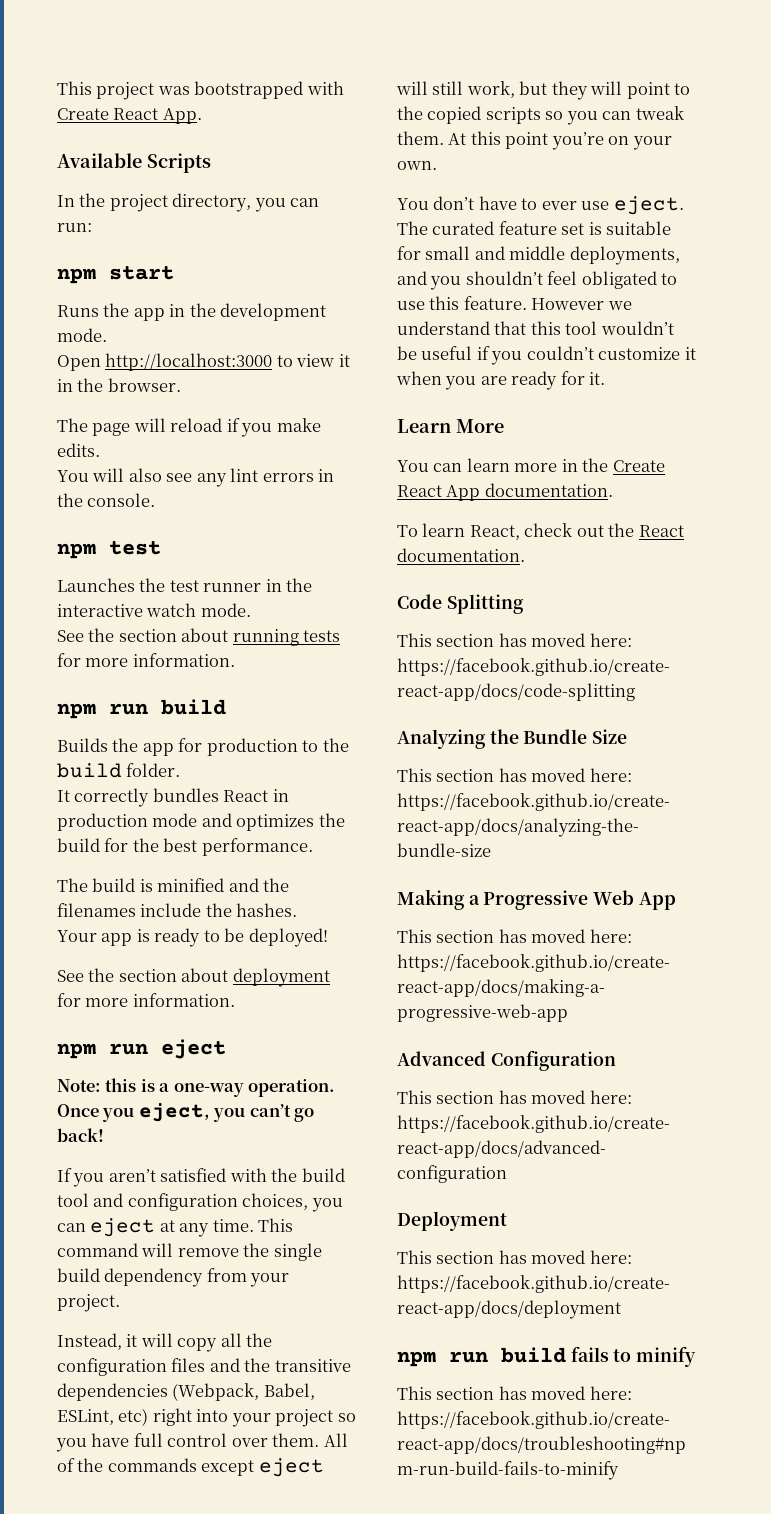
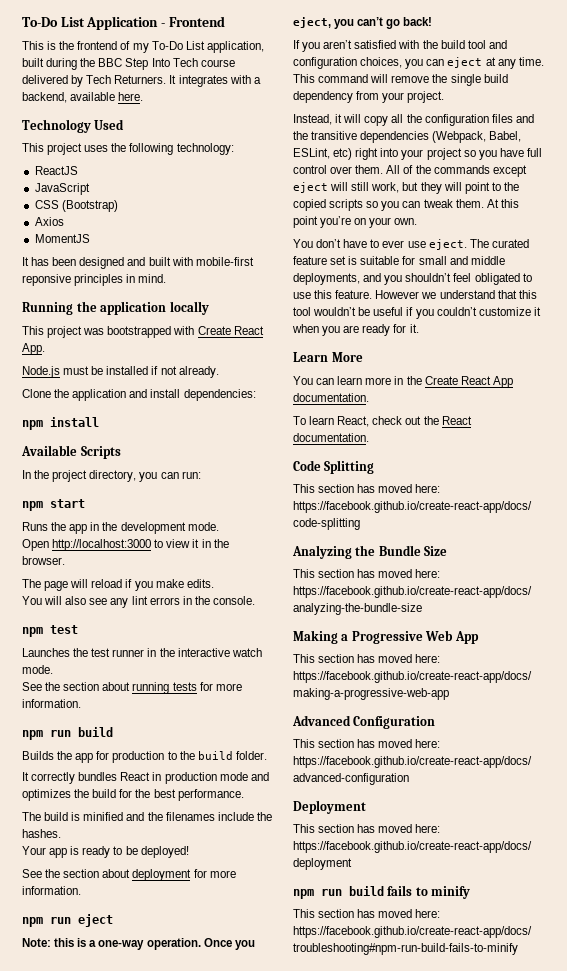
+ To-Do List Application - Frontend
+ This is the frontend of my To-Do List application, built during the BBC Step Into Tech course delivered by Tech Returners. It integrates with a backend, available here.
+ Technology Used
+ This project uses the following technology:
+ ReactJS
+ JavaScript
+ CSS (Bootstrap)
+ Axios
+ MomentJS
+ It has been designed and built with mobile-first reponsive principles in mind.
+ Running the application locally
+ Node.js must be installed if not already.
+ Clone the application and install dependencies:
+ npm install

